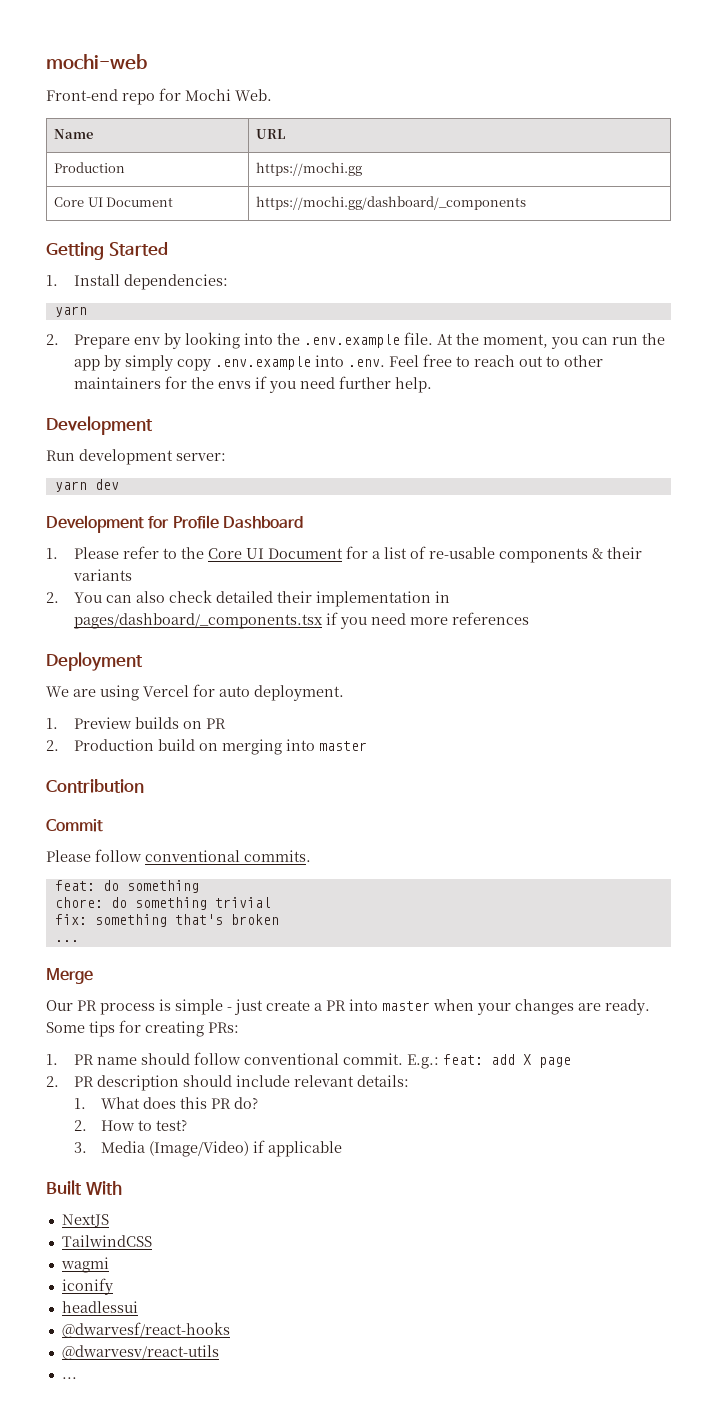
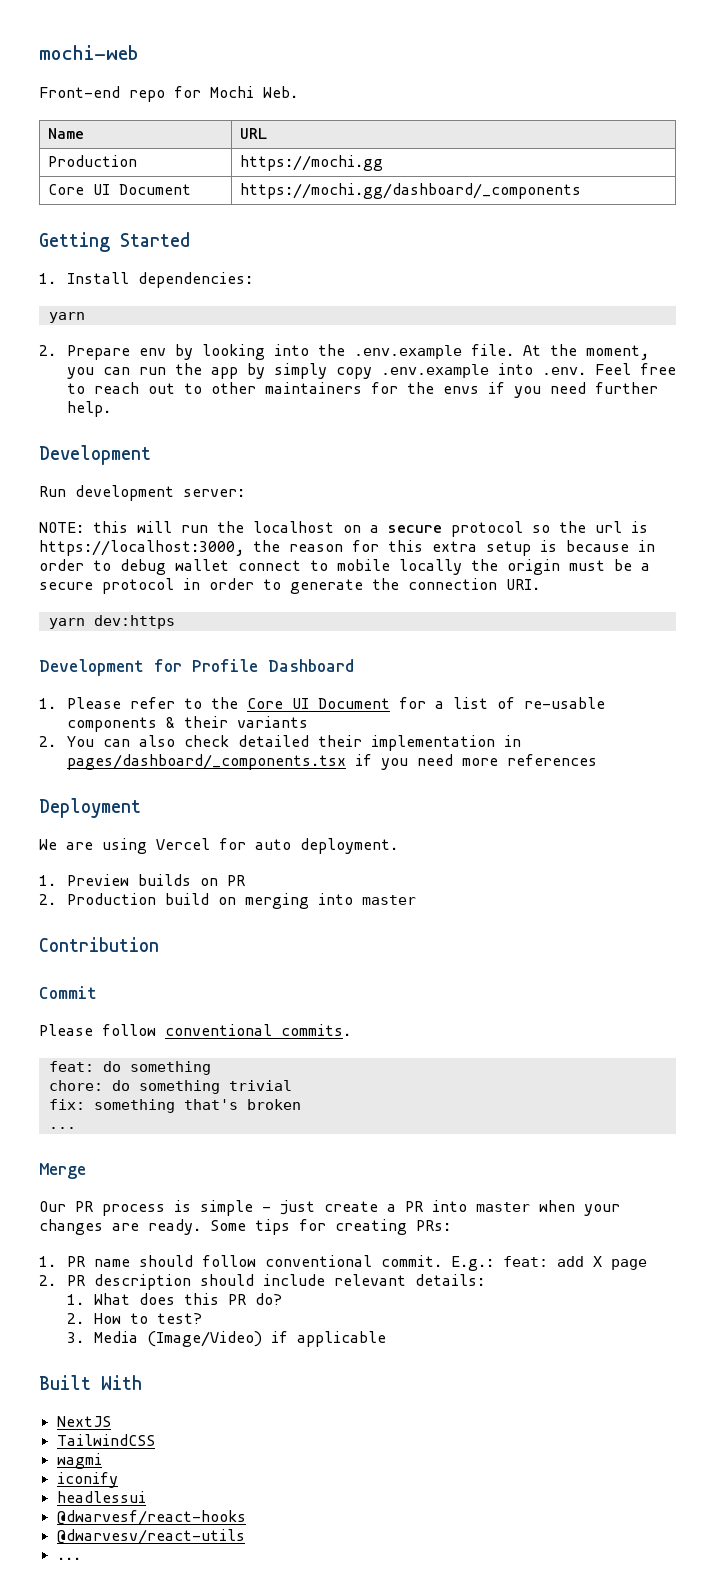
- yarn dev
+ NOTE: this will run the localhost on a secure protocol so the url is https://localhost:3000, the reason for this extra setup is because in order to debug wallet connect to mobile locally the origin must be a secure protocol in order to generate the connection URI.
+ yarn dev:https

